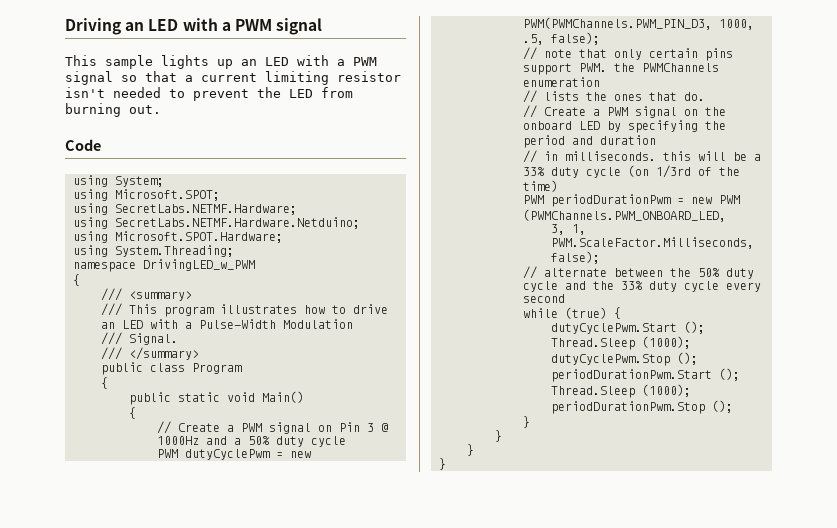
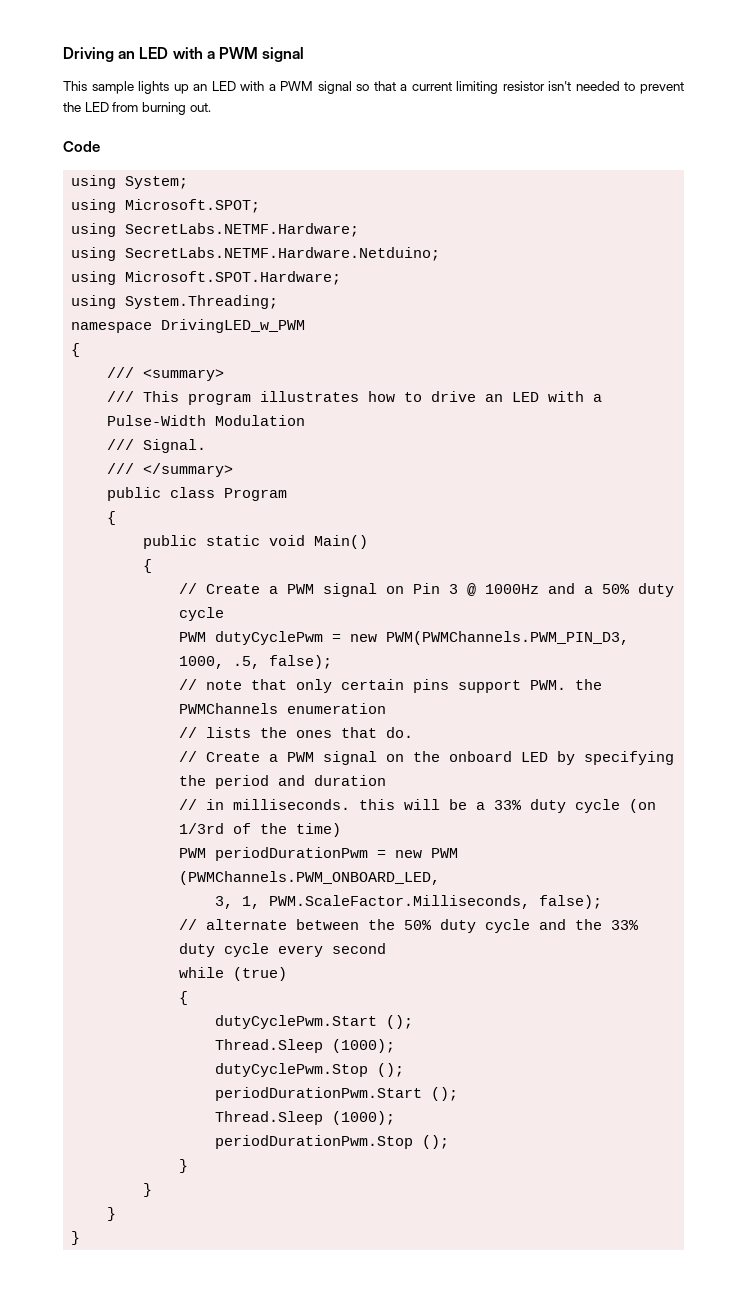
- while (true) {
+ while (true)
+ {

